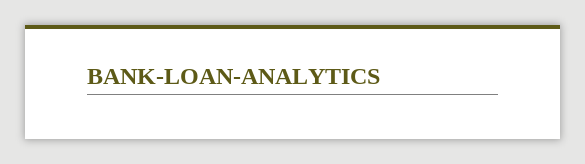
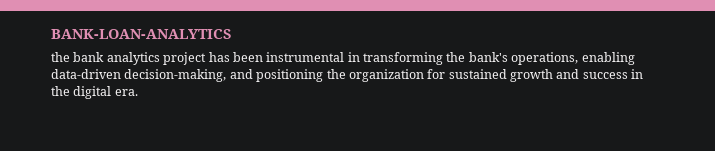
+ the bank analytics project has been instrumental in transforming the bank's operations, enabling data-driven decision-making, and positioning the organization for sustained growth and success in the digital era.

